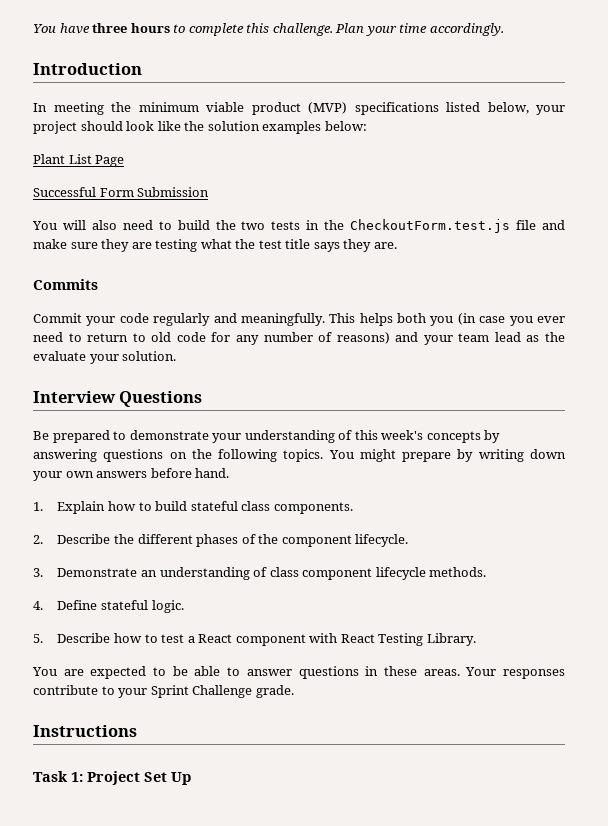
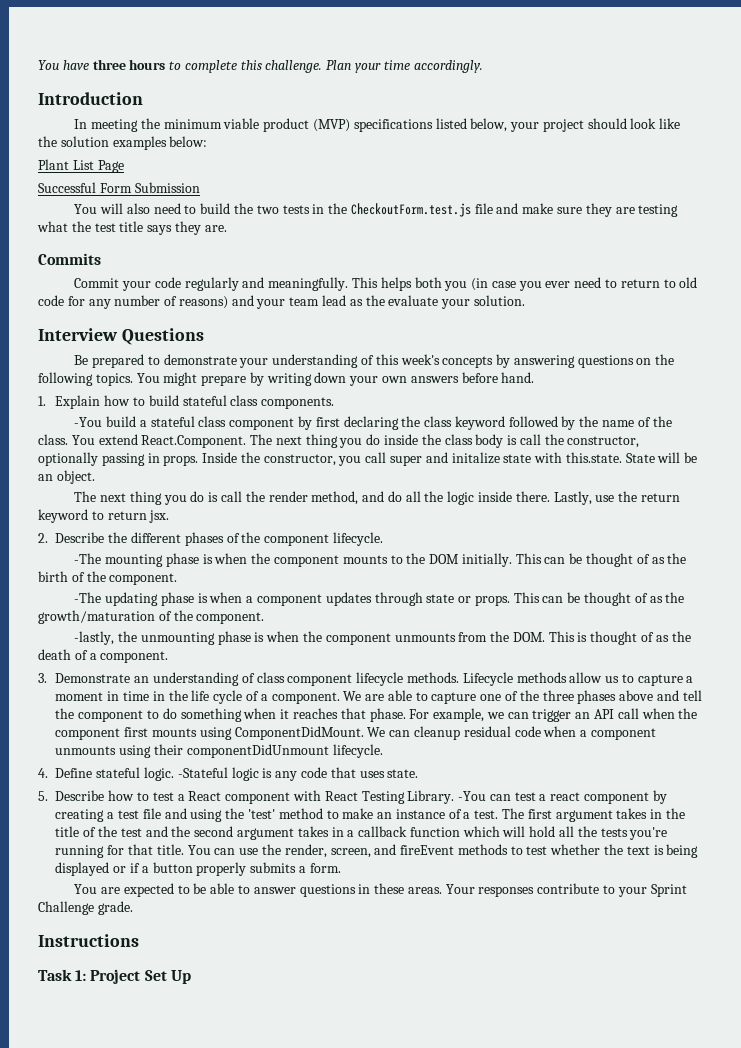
+ -You build a stateful class component by first declaring the class keyword followed by the name of the class. You extend React.Component. The next thing you do inside the class body is call the constructor, optionally passing in props. Inside the constructor, you call super and initalize state with this.state. State will be an object.
+ The next thing you do is call the render method, and do all the logic inside there. Lastly, use the return keyword to return jsx.
+ -The mounting phase is when the component mounts to the DOM initially. This can be thought of as the birth of the component.
+ -The updating phase is when a component updates through state or props. This can be thought of as the growth/maturation of the component.
+ -lastly, the unmounting phase is when the component unmounts from the DOM. This is thought of as the death of a component.
- 3. Demonstrate an understanding of class component lifecycle methods.
- 4. Define stateful logic.
+ 3. Demonstrate an understanding of class component lifecycle methods. Lifecycle methods allow us to capture a moment in time in the life cycle of a component. We are able to capture one of the three phases above and tell the component to do something when it reaches that phase. For example, we can trigger an API call when the component first mounts using ComponentDidMount. We can cleanup residual code when a component unmounts using their componentDidUnmount lifecycle.
+ 4. Define stateful logic. -Stateful logic is any code that uses state.
+ -You can test a react component by creating a test file and using the 'test' method to make an instance of a test. The first argument takes in the title of the test and the second argument takes in a callback function which will hold all the tests you're running for that title. You can use the render, screen, and fireEvent methods to test whether the text is being displayed or if a button properly submits a form.

